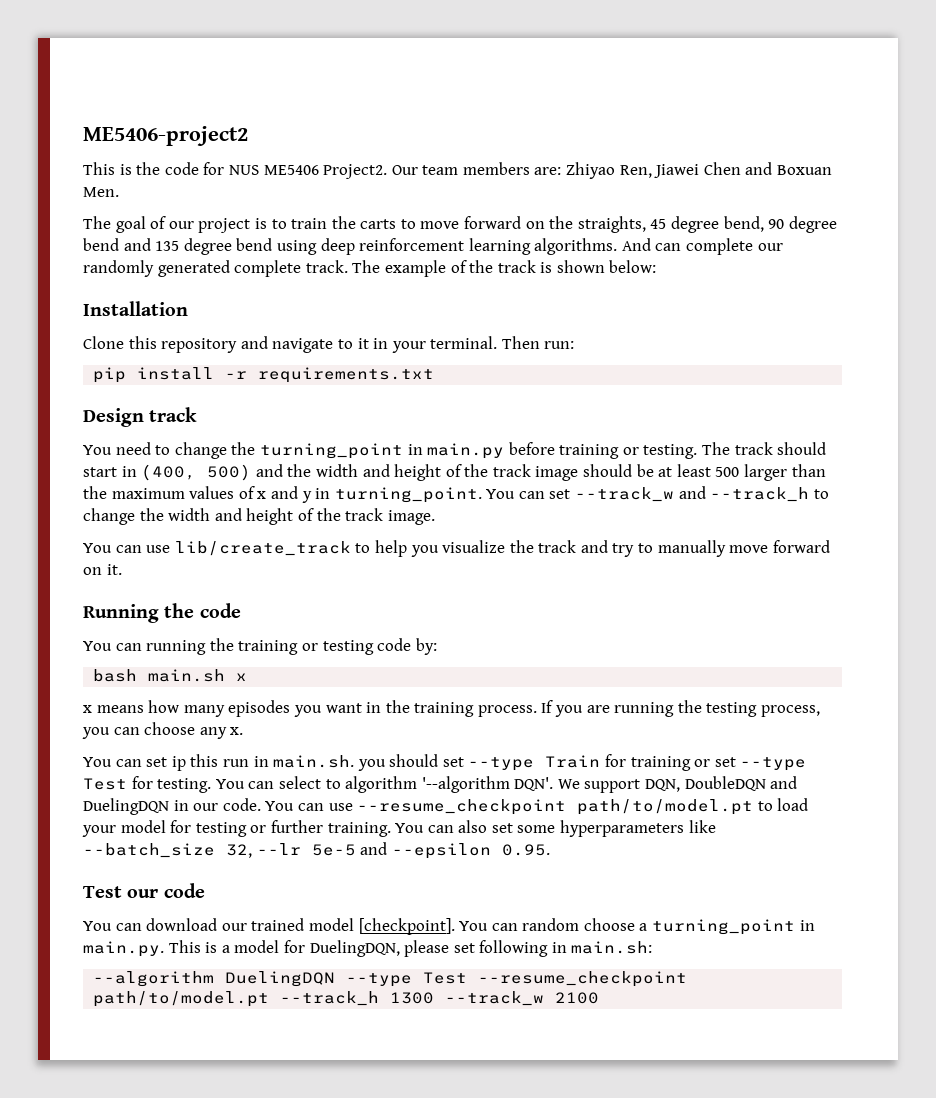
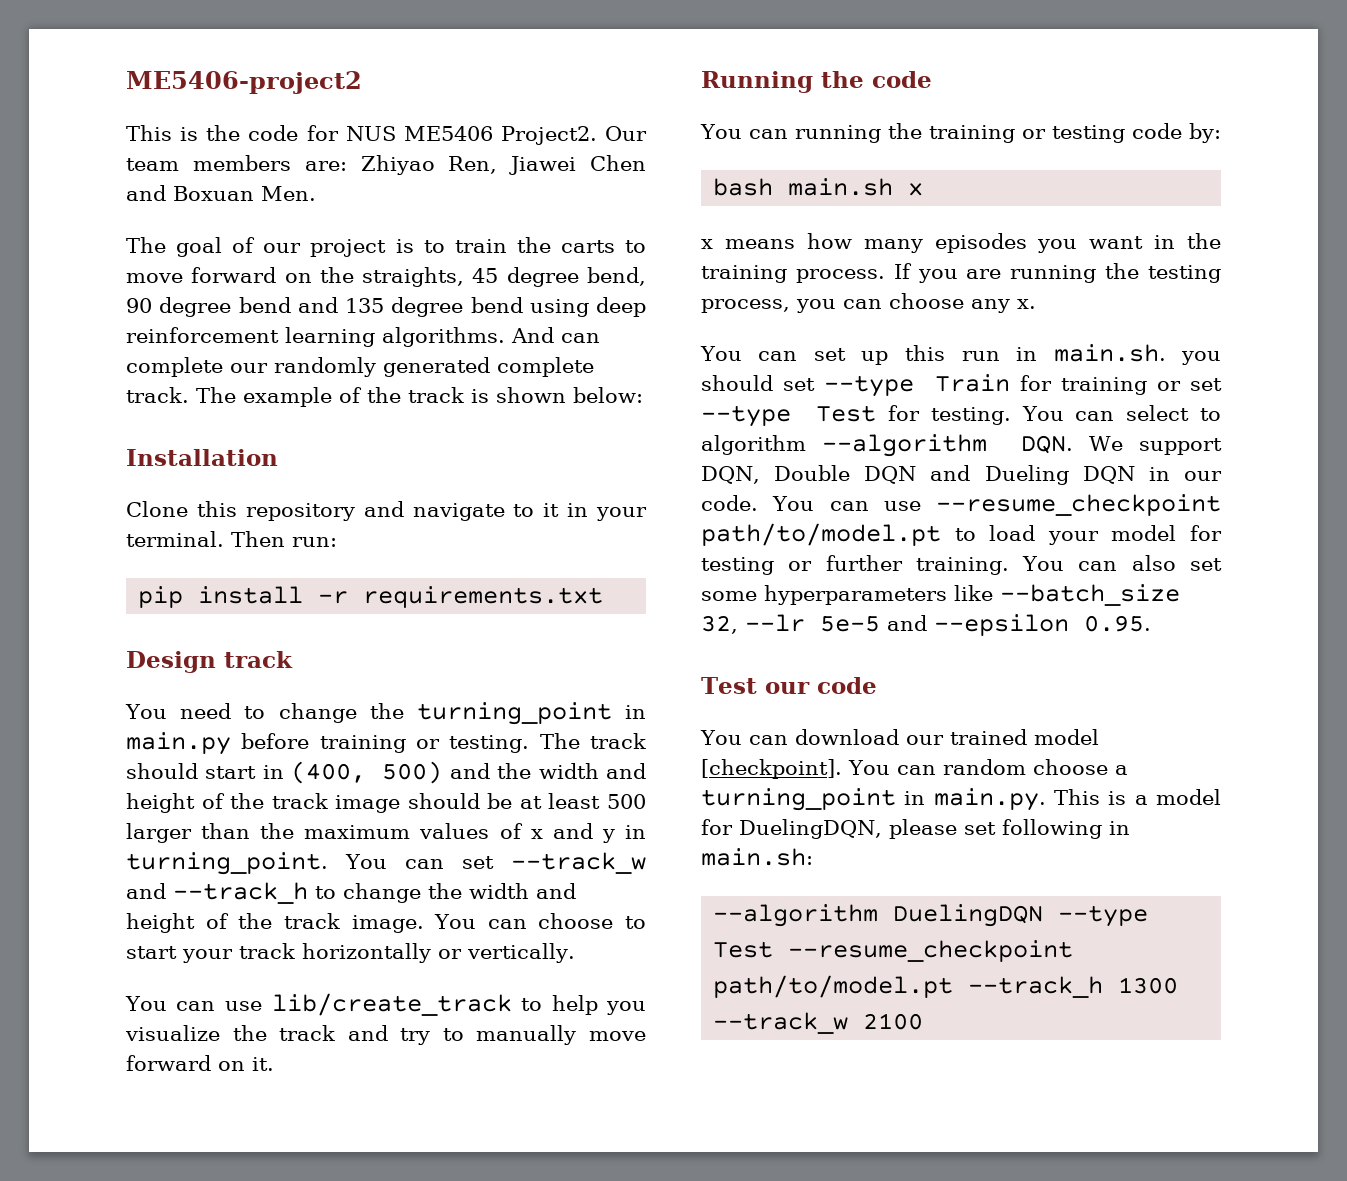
+ You can choose to start your track horizontally or vertically.
- You can set ip this run in main.sh. you should set --type Train for training or set --type Test for testing.
+ You can set up this run in main.sh. you should set --type Train for training or set --type Test for testing.
- You can select to algorithm '--algorithm DQN'. We support DQN, DoubleDQN and DuelingDQN in our code.
+ You can select to algorithm --algorithm DQN. We support DQN, Double DQN and Dueling DQN in our code.

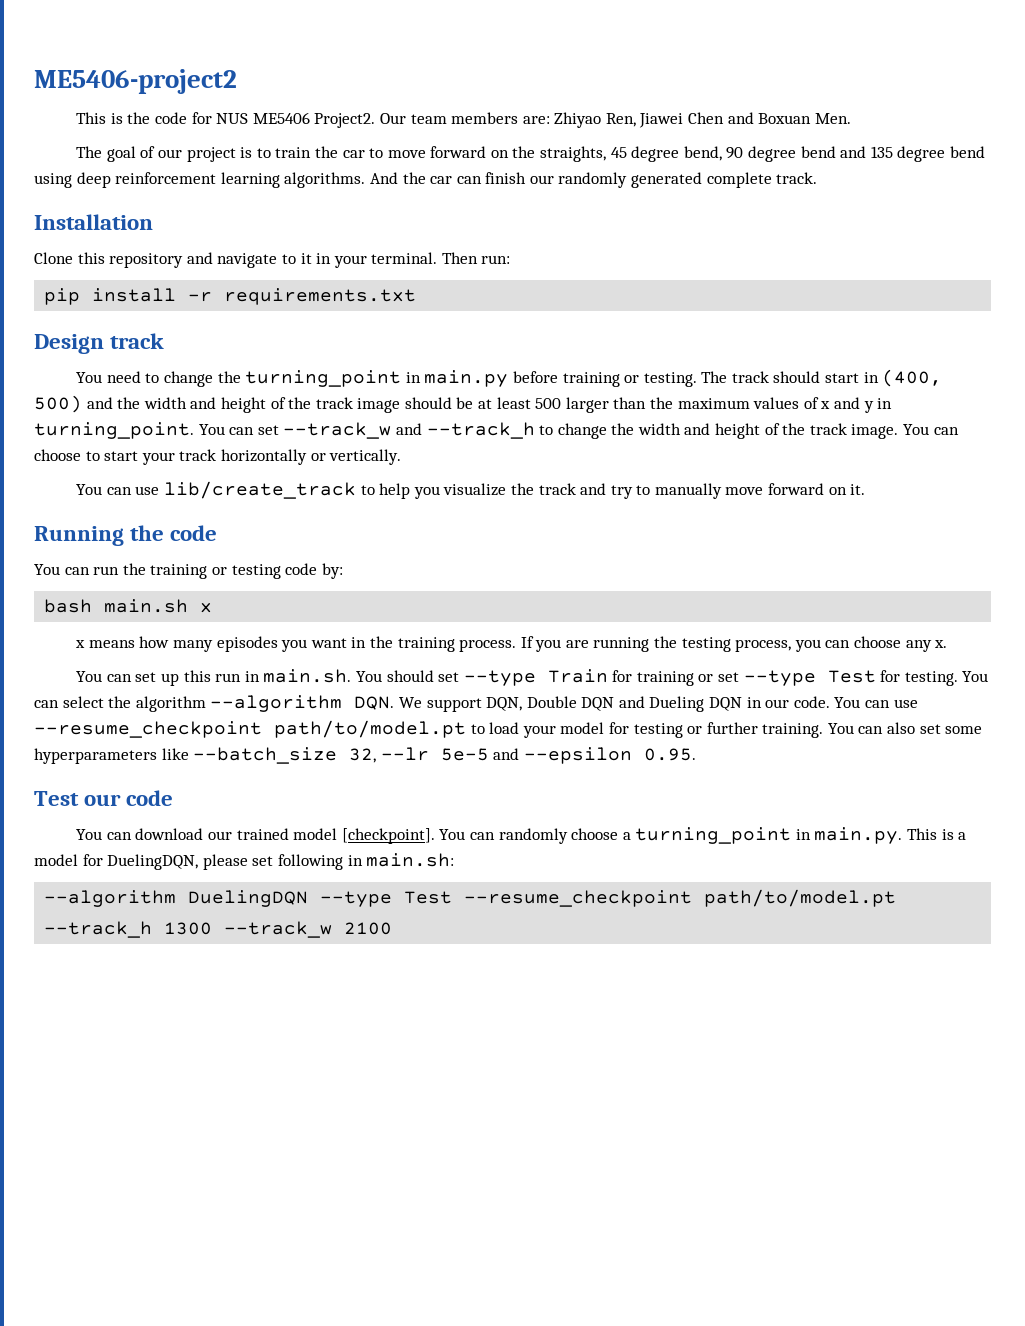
- The goal of our project is to train the carts to move forward on the straights, 45 degree bend, 90 degree bend and 135 degree bend using deep reinforcement learning algorithms.
+ The goal of our project is to train the car to move forward on the straights, 45 degree bend, 90 degree bend and 135 degree bend using deep reinforcement learning algorithms.
- And can complete our randomly generated complete track. The example of the track is shown below:
+ And the car can finish our randomly generated complete track.
- You can running the training or testing code by:
+ You can run the training or testing code by:
- You can set up this run in main.sh. you should set --type Train for training or set --type Test for testing.
+ You can set up this run in main.sh. You should set --type Train for training or set --type Test for testing.
- You can select to algorithm --algorithm DQN. We support DQN, Double DQN and Dueling DQN in our code.
+ You can select the algorithm --algorithm DQN. We support DQN, Double DQN and Dueling DQN in our code.
- You can random choose a turning_point in main.py. This is a model for DuelingDQN, please set following in main.sh:
+ You can randomly choose a turning_point in main.py. This is a model for DuelingDQN, please set following in main.sh:

